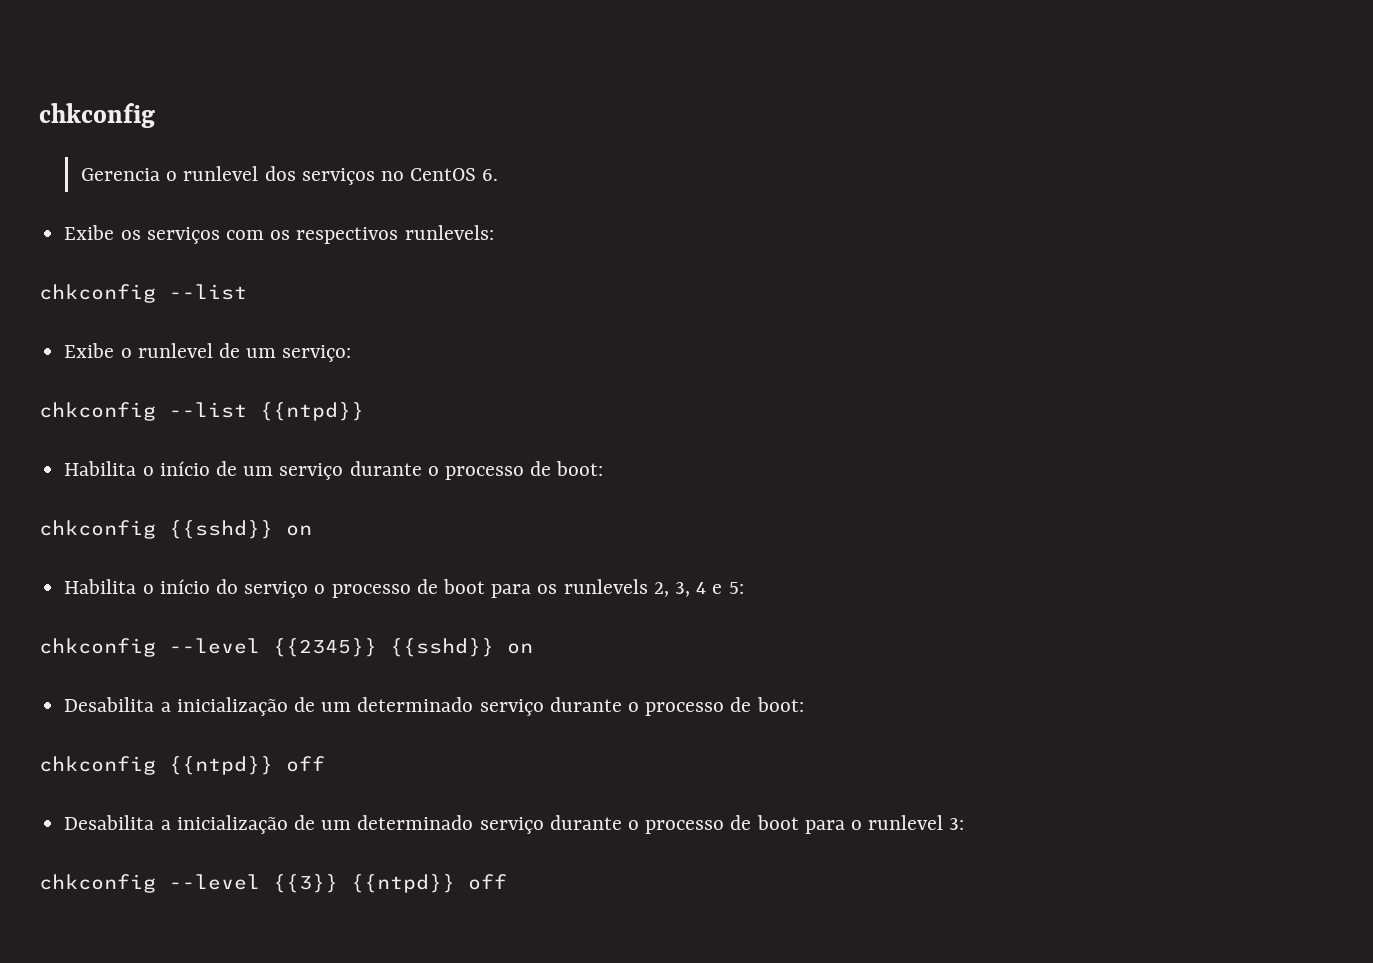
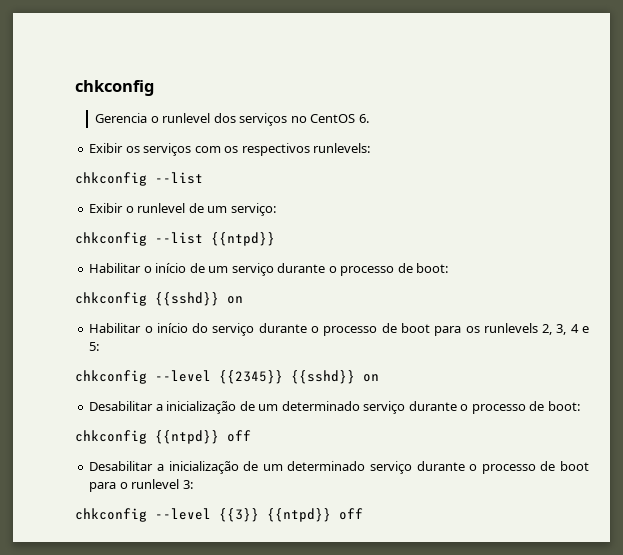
- Exibe os serviços com os respectivos runlevels:
+ Exibir os serviços com os respectivos runlevels:
- Exibe o runlevel de um serviço:
+ Exibir o runlevel de um serviço:
- Habilita o início de um serviço durante o processo de boot:
+ Habilitar o início de um serviço durante o processo de boot:
- Habilita o início do serviço o processo de boot para os runlevels 2, 3, 4 e 5:
+ Habilitar o início do serviço durante o processo de boot para os runlevels 2, 3, 4 e 5:
- Desabilita a inicialização de um determinado serviço durante o processo de boot:
+ Desabilitar a inicialização de um determinado serviço durante o processo de boot:
- Desabilita a inicialização de um determinado serviço durante o processo de boot para o runlevel 3:
+ Desabilitar a inicialização de um determinado serviço durante o processo de boot para o runlevel 3:

